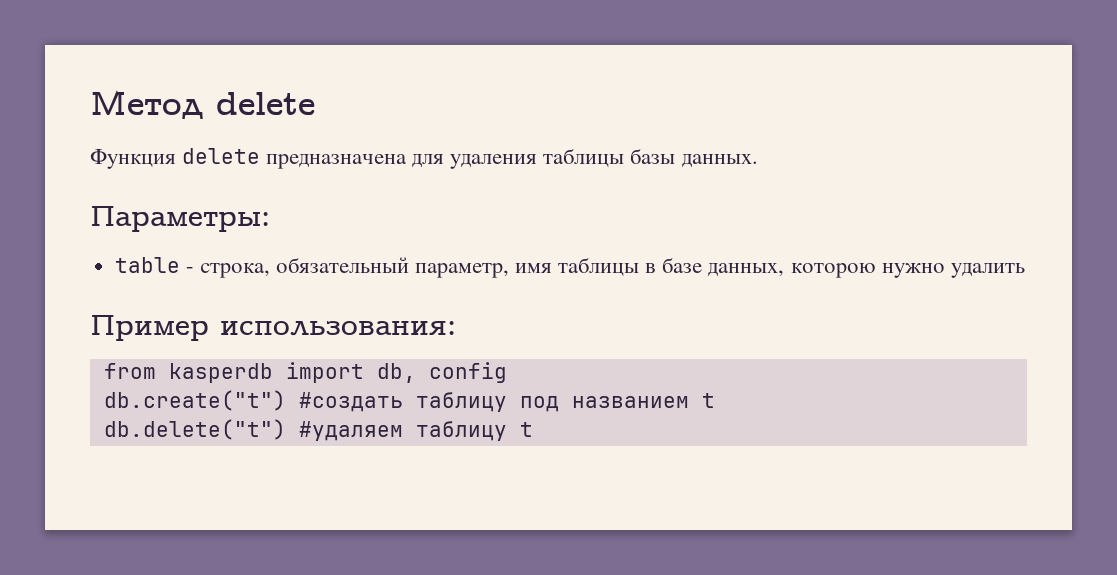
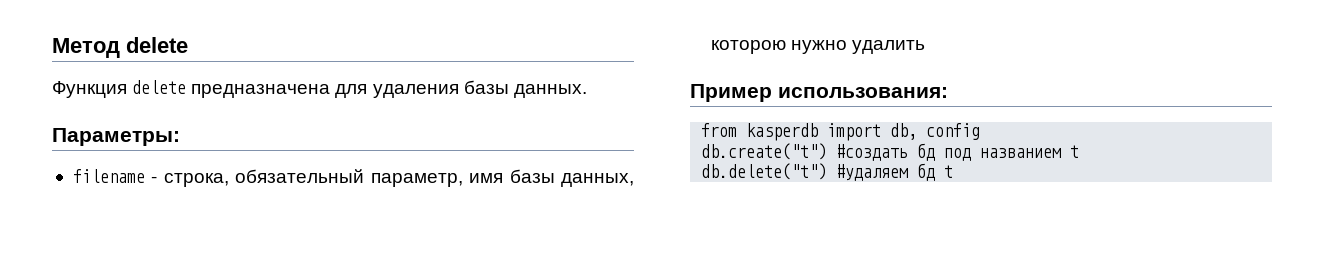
- Функция delete предназначена для удаления таблицы базы данных.
+ Функция delete предназначена для удаления базы данных.
- table - строка, обязательный параметр, имя таблицы в базе данных, которою нужно удалить
+ filename - строка, обязательный параметр, имя базы данных, которою нужно удалить
- db.create("t") #создать таблицу под названием t
+ db.create("t") #создать бд под названием t
- db.delete("t") #удаляем таблицу t
+ db.delete("t") #удаляем бд t

